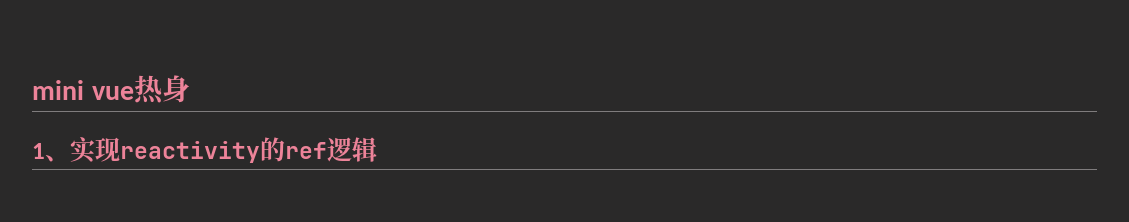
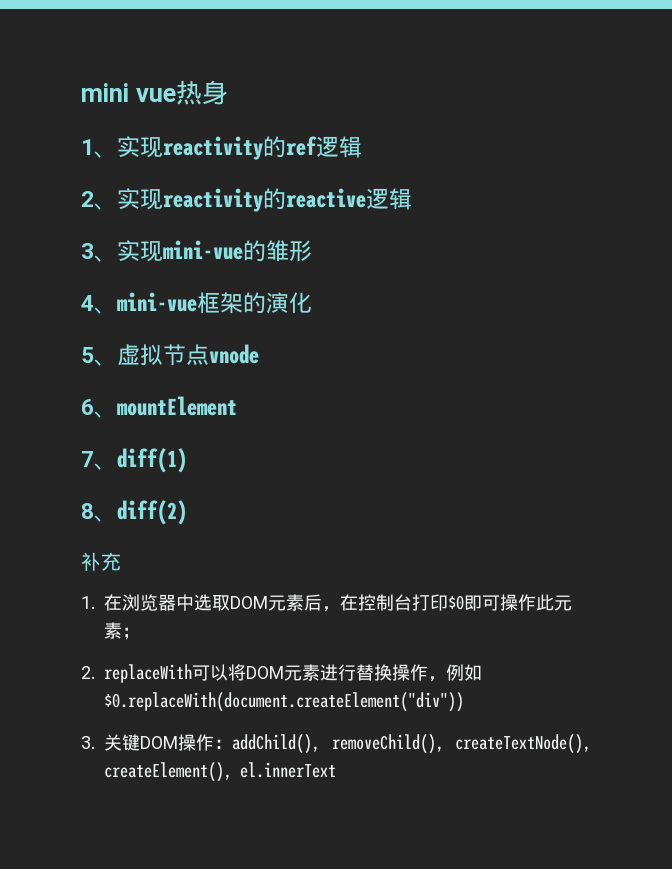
+ 2、实现reactivity的reactive逻辑
+ 3、实现mini-vue的雏形
+ 4、mini-vue框架的演化
+ 5、虚拟节点vnode
+ 6、mountElement
+ 7、diff(1)
+ 8、diff(2)
+ 补充
+ 1.在浏览器中选取DOM元素后，在控制台打印$0即可操作此元素；
+ 2. replaceWith可以将DOM元素进行替换操作，例如$0.replaceWith(document.createElement("div"))
+ 3.关键DOM操作：addChild(), removeChild(), createTextNode(), createElement(), el.innerText

